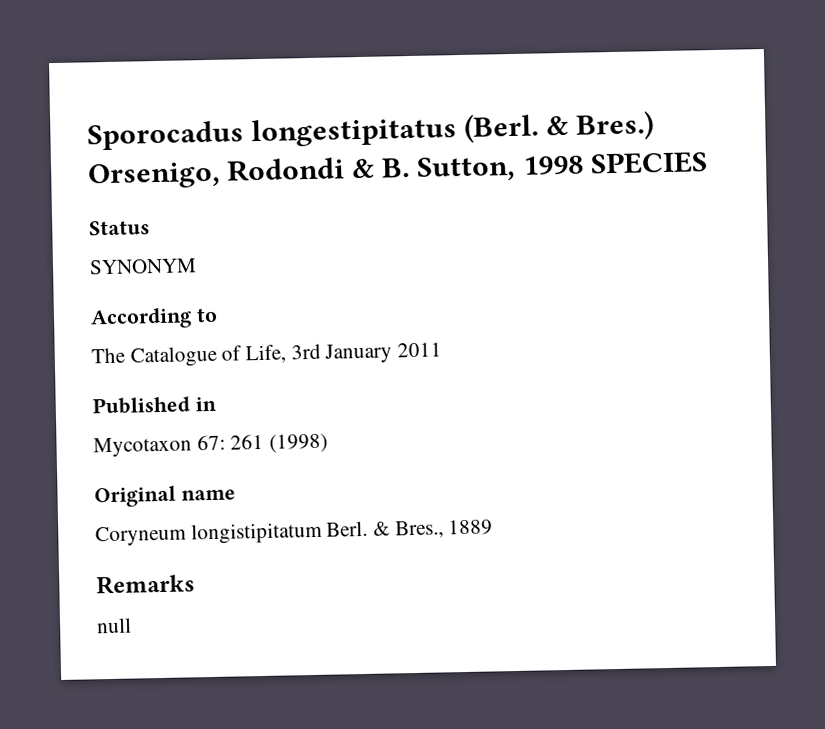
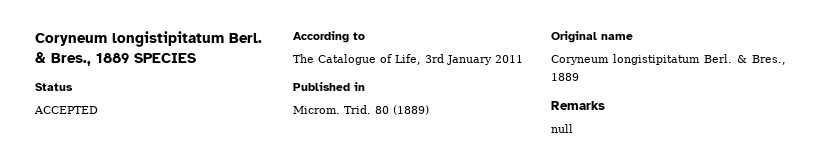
- Sporocadus longestipitatus (Berl. & Bres.) Orsenigo, Rodondi & B. Sutton, 1998 SPECIES
+ Coryneum longistipitatum Berl. & Bres., 1889 SPECIES
- SYNONYM
+ ACCEPTED
- Mycotaxon 67: 261 (1998)
+ Microm. Trid. 80 (1889)

